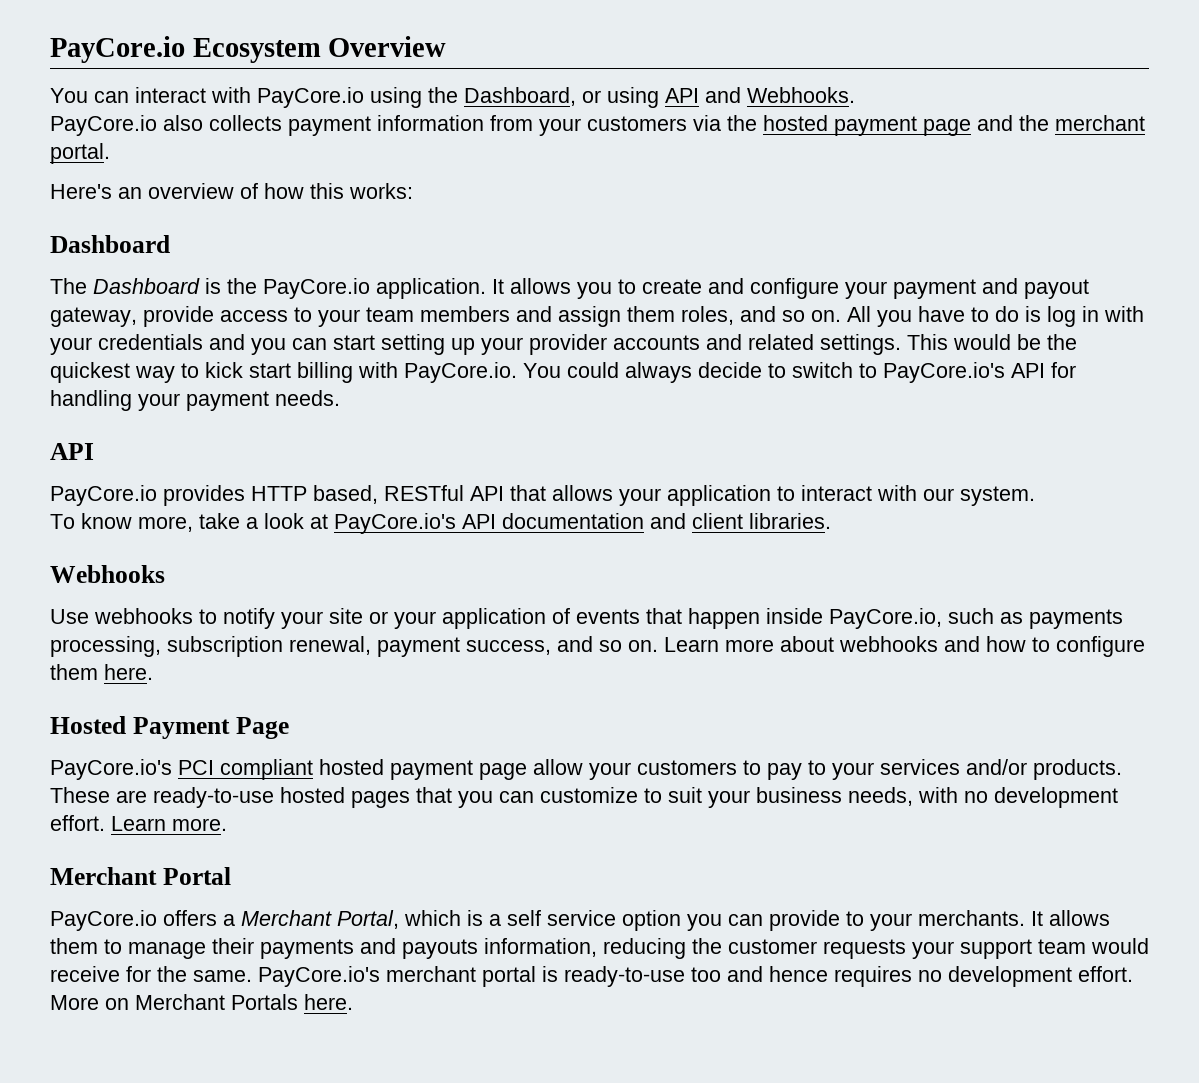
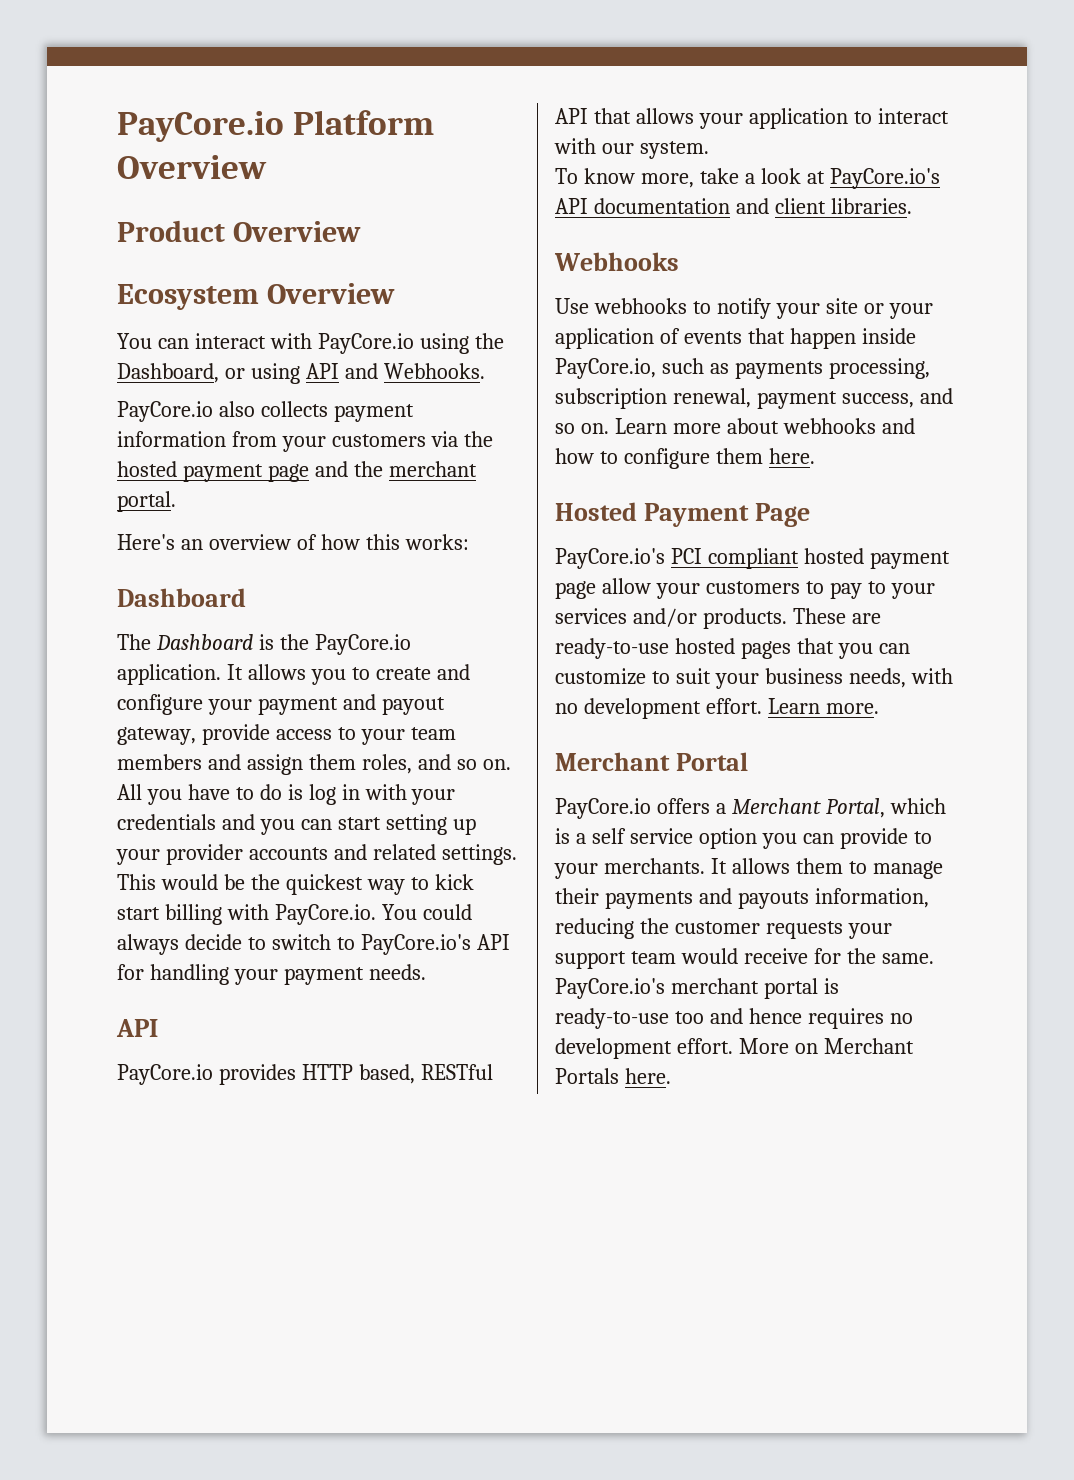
- PayCore.io Ecosystem Overview
+ PayCore.io Platform Overview
+ Product Overview
+ Ecosystem Overview

